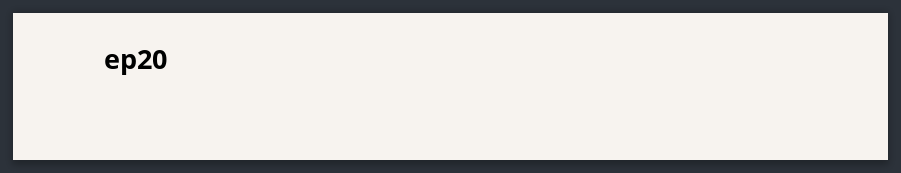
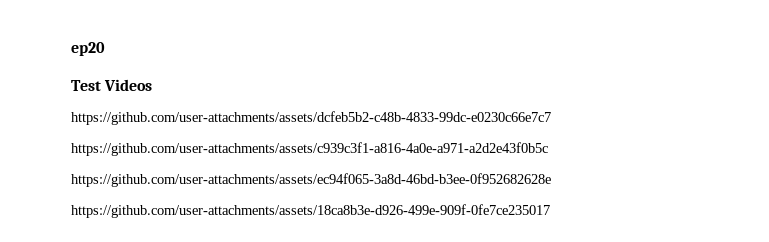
+ Test Videos
+ https://github.com/user-attachments/assets/dcfeb5b2-c48b-4833-99dc-e0230c66e7c7
+ https://github.com/user-attachments/assets/c939c3f1-a816-4a0e-a971-a2d2e43f0b5c
+ https://github.com/user-attachments/assets/ec94f065-3a8d-46bd-b3ee-0f952682628e
+ https://github.com/user-attachments/assets/18ca8b3e-d926-499e-909f-0fe7ce235017

